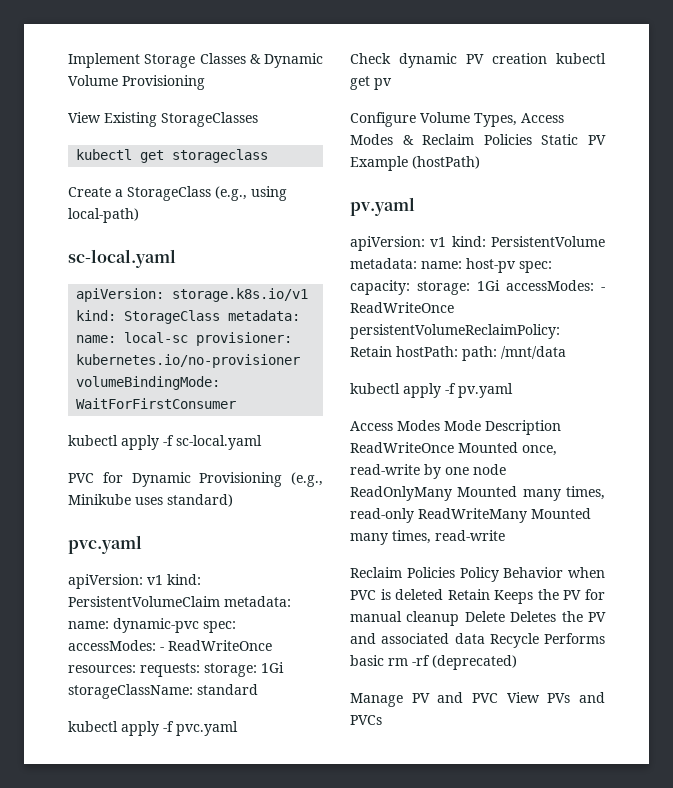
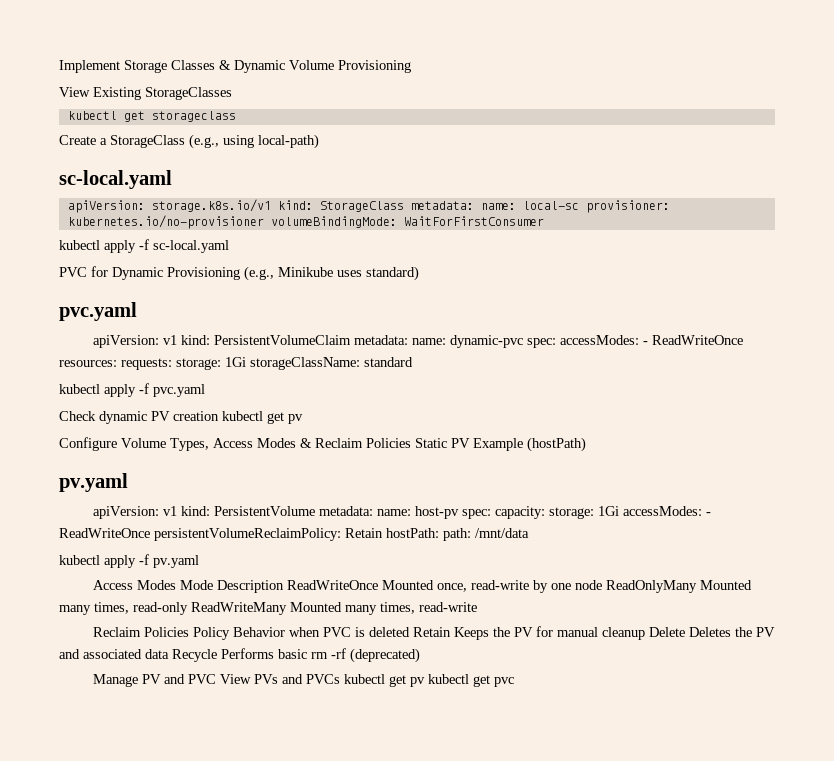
- Manage PV and PVC View PVs and PVCs
+ Manage PV and PVC View PVs and PVCs kubectl get pv kubectl get pvc

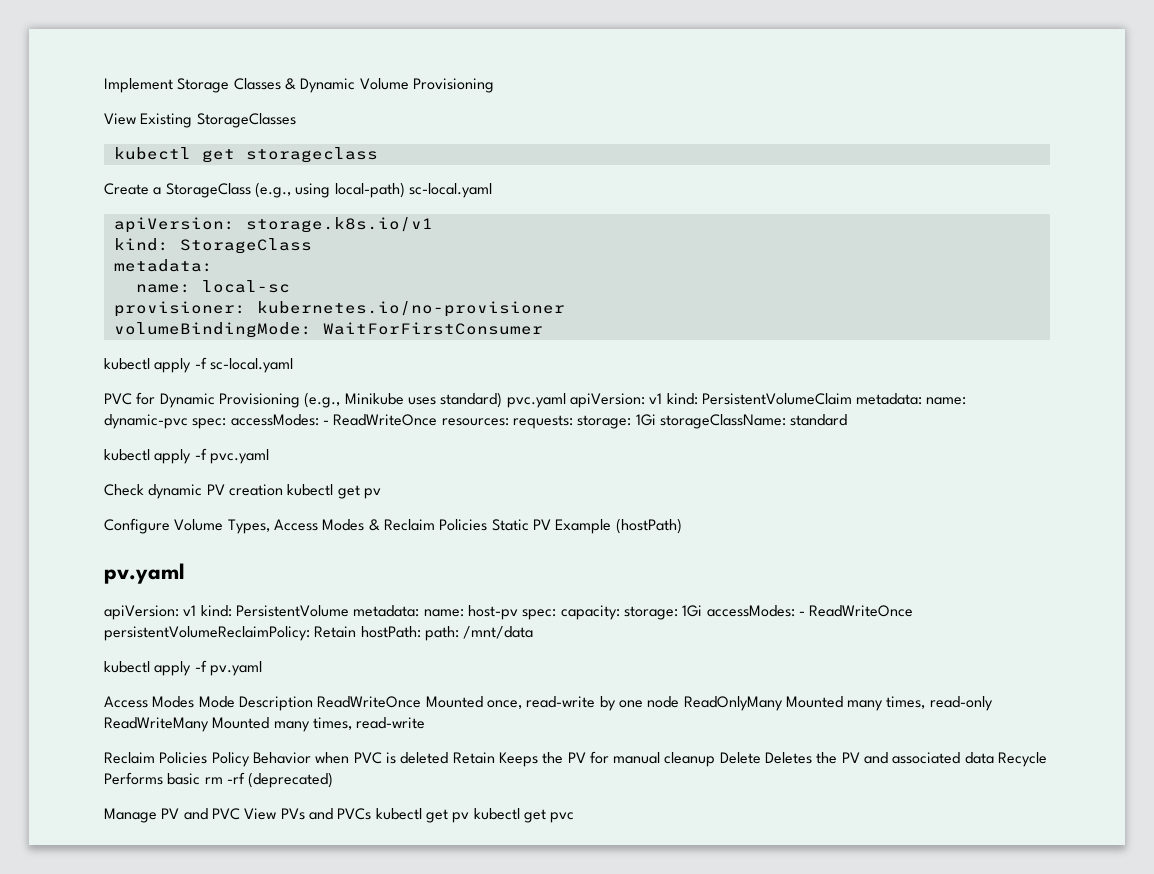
- Create a StorageClass (e.g., using local-path)
- sc-local.yaml
+ Create a StorageClass (e.g., using local-path) sc-local.yaml
- apiVersion: storage.k8s.io/v1 kind: StorageClass metadata: name: local-sc provisioner: kubernetes.io/no-provisioner volumeBindingMode: WaitForFirstConsumer
+ apiVersion: storage.k8s.io/v1
+ kind: StorageClass
+ metadata:
+ name: local-sc
+ provisioner: kubernetes.io/no-provisioner
+ volumeBindingMode: WaitForFirstConsumer
- PVC for Dynamic Provisioning (e.g., Minikube uses standard)
- pvc.yaml
- apiVersion: v1 kind: PersistentVolumeClaim metadata: name: dynamic-pvc spec: accessModes: - ReadWriteOnce resources: requests: storage: 1Gi storageClassName: standard
+ PVC for Dynamic Provisioning (e.g., Minikube uses standard) pvc.yaml apiVersion: v1 kind: PersistentVolumeClaim metadata: name: dynamic-pvc spec: accessModes: - ReadWriteOnce resources: requests: storage: 1Gi storageClassName: standard

